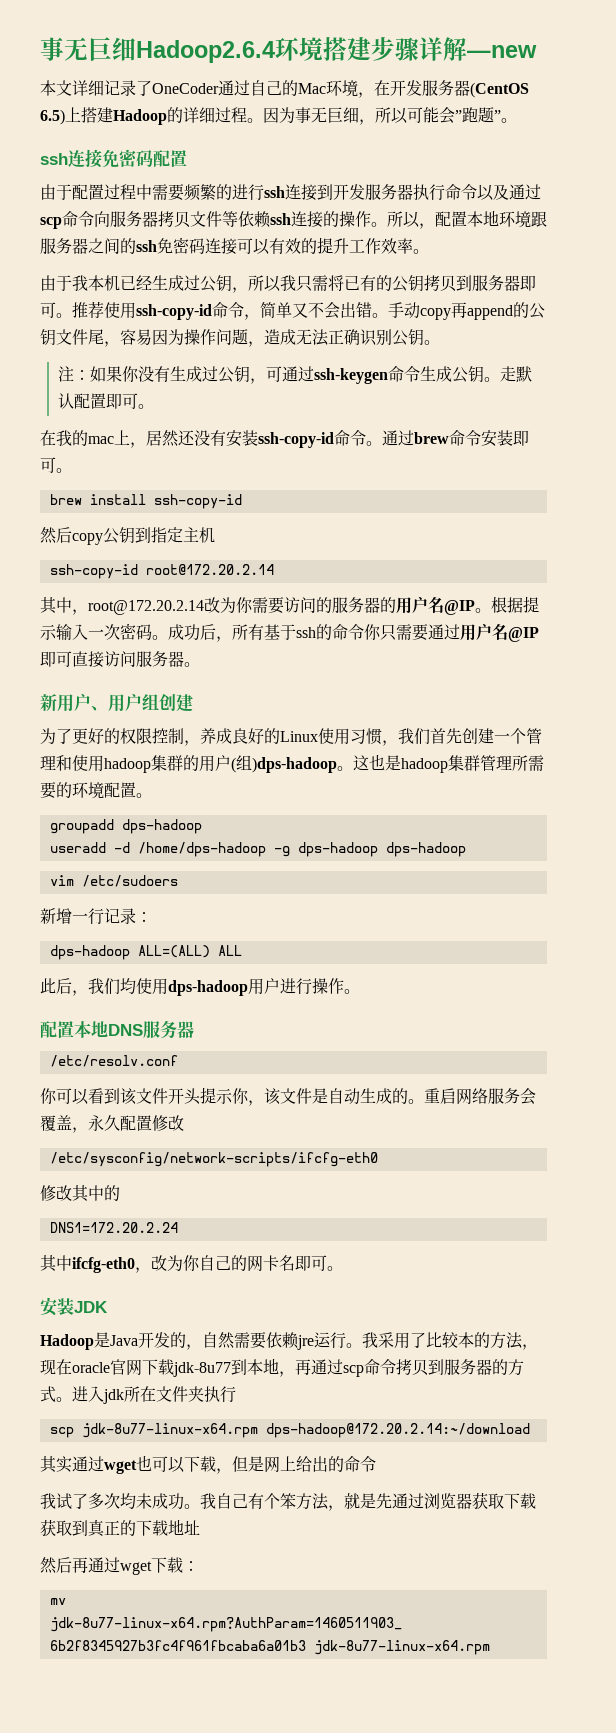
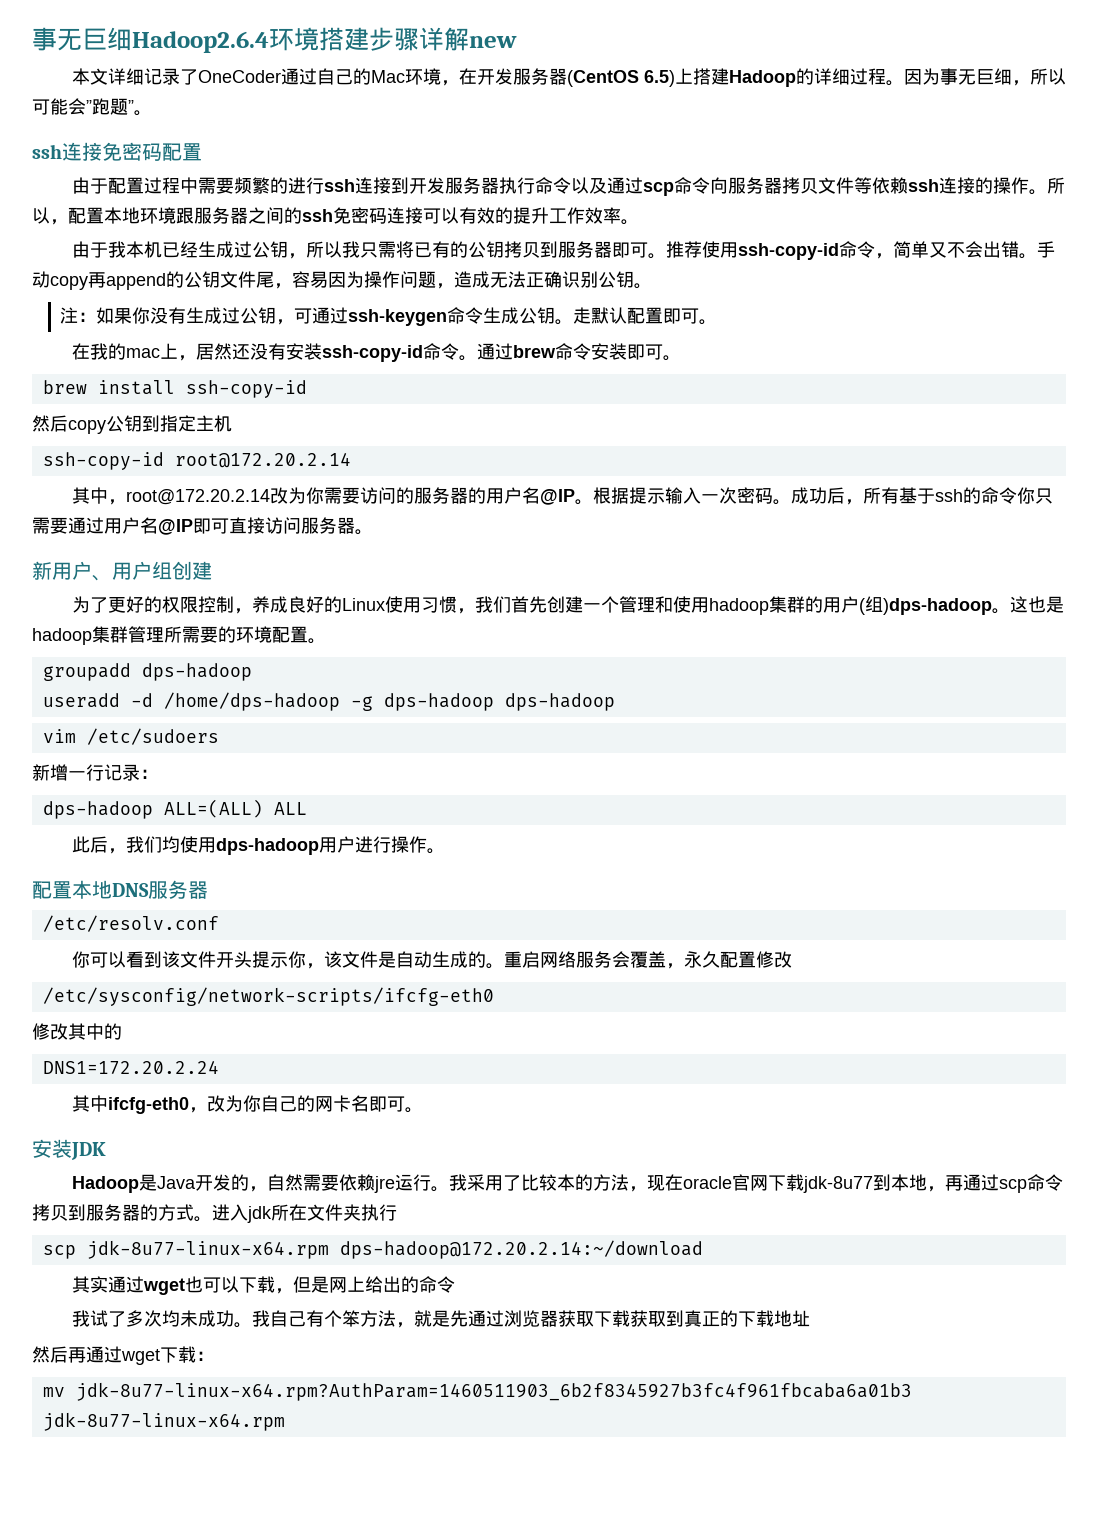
- 事无巨细Hadoop2.6.4环境搭建步骤详解—new
+ 事无巨细Hadoop2.6.4环境搭建步骤详解new

